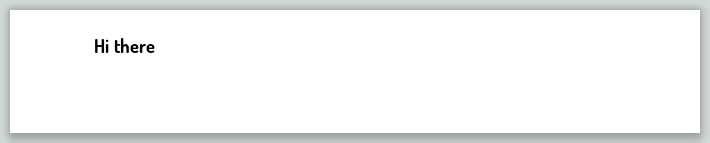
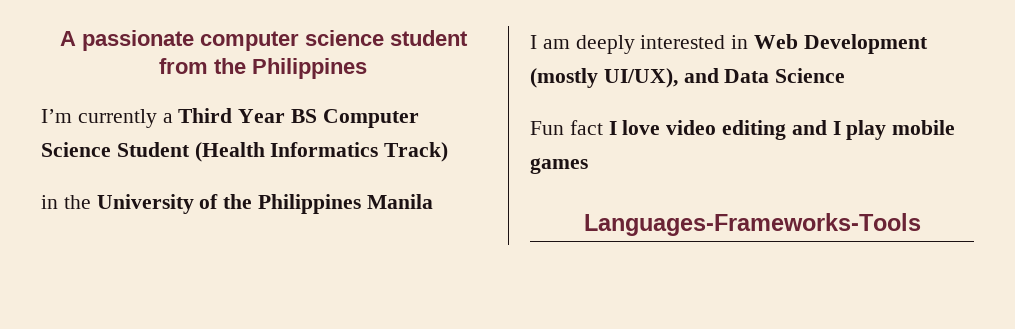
- Hi there
+ A passionate computer science student from the Philippines
+ I’m currently a Third Year BS Computer Science Student (Health Informatics Track)
+ in the University of the Philippines Manila
+ I am deeply interested in Web Development (mostly UI/UX), and Data Science
+ Fun fact I love video editing and I play mobile games
+ Languages-Frameworks-Tools

